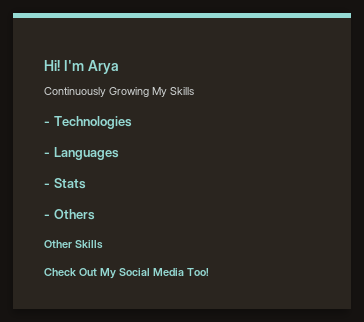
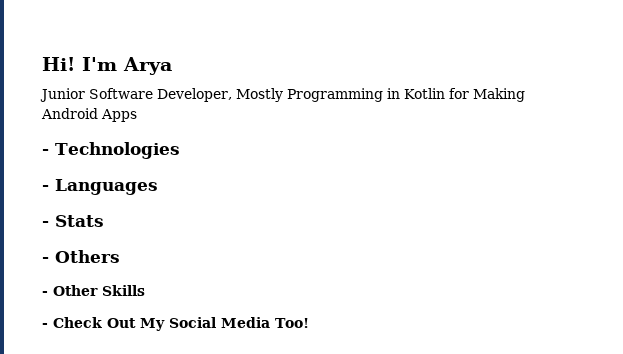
- Continuously Growing My Skills
+ Junior Software Developer, Mostly Programming in Kotlin for Making Android Apps
- Other Skills
+ - Other Skills
- Check Out My Social Media Too!
+ - Check Out My Social Media Too!

